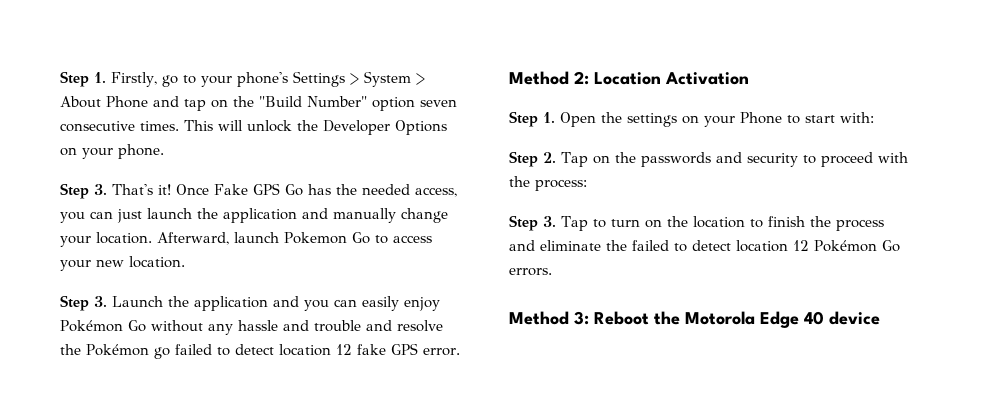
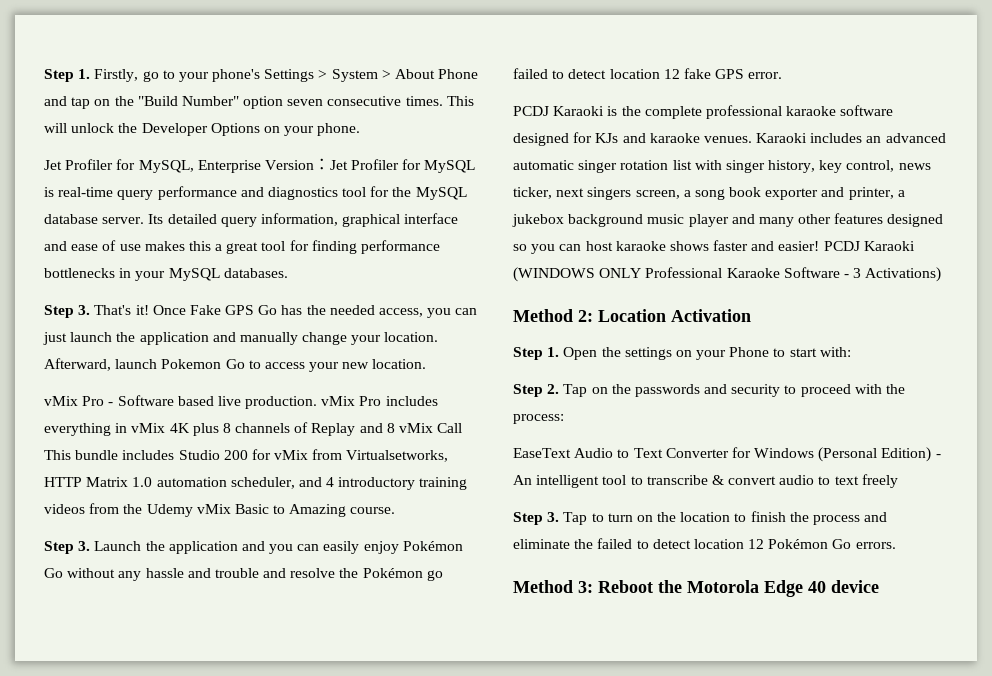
+ Jet Profiler for MySQL, Enterprise Version：Jet Profiler for MySQL is real-time query performance and diagnostics tool for the MySQL database server. Its detailed query information, graphical interface and ease of use makes this a great tool for finding performance bottlenecks in your MySQL databases.
+ vMix Pro - Software based live production. vMix Pro includes everything in vMix 4K plus 8 channels of Replay and 8 vMix Call This bundle includes Studio 200 for vMix from Virtualsetworks, HTTP Matrix 1.0 automation scheduler, and 4 introductory training videos from the Udemy vMix Basic to Amazing course.
+ PCDJ Karaoki is the complete professional karaoke software designed for KJs and karaoke venues. Karaoki includes an advanced automatic singer rotation list with singer history, key control, news ticker, next singers screen, a song book exporter and printer, a jukebox background music player and many other features designed so you can host karaoke shows faster and easier! PCDJ Karaoki (WINDOWS ONLY Professional Karaoke Software - 3 Activations)
+ EaseText Audio to Text Converter for Windows (Personal Edition) - An intelligent tool to transcribe & convert audio to text freely

